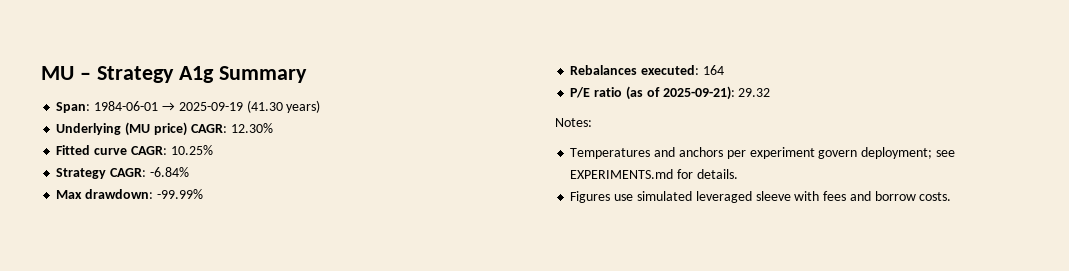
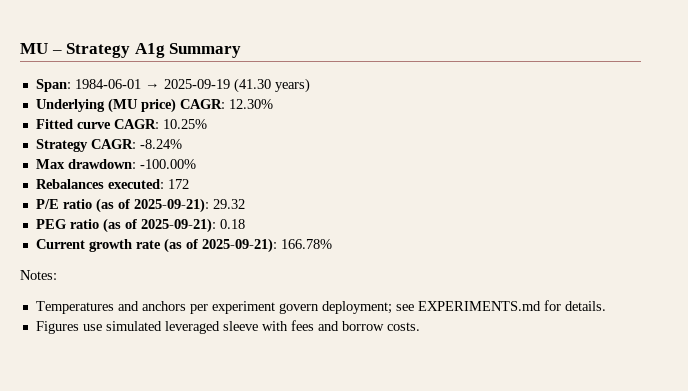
- Strategy CAGR: -6.84%
+ Strategy CAGR: -8.24%
- Max drawdown: -99.99%
+ Max drawdown: -100.00%
- Rebalances executed: 164
+ Rebalances executed: 172
+ PEG ratio (as of 2025-09-21): 0.18
+ Current growth rate (as of 2025-09-21): 166.78%

